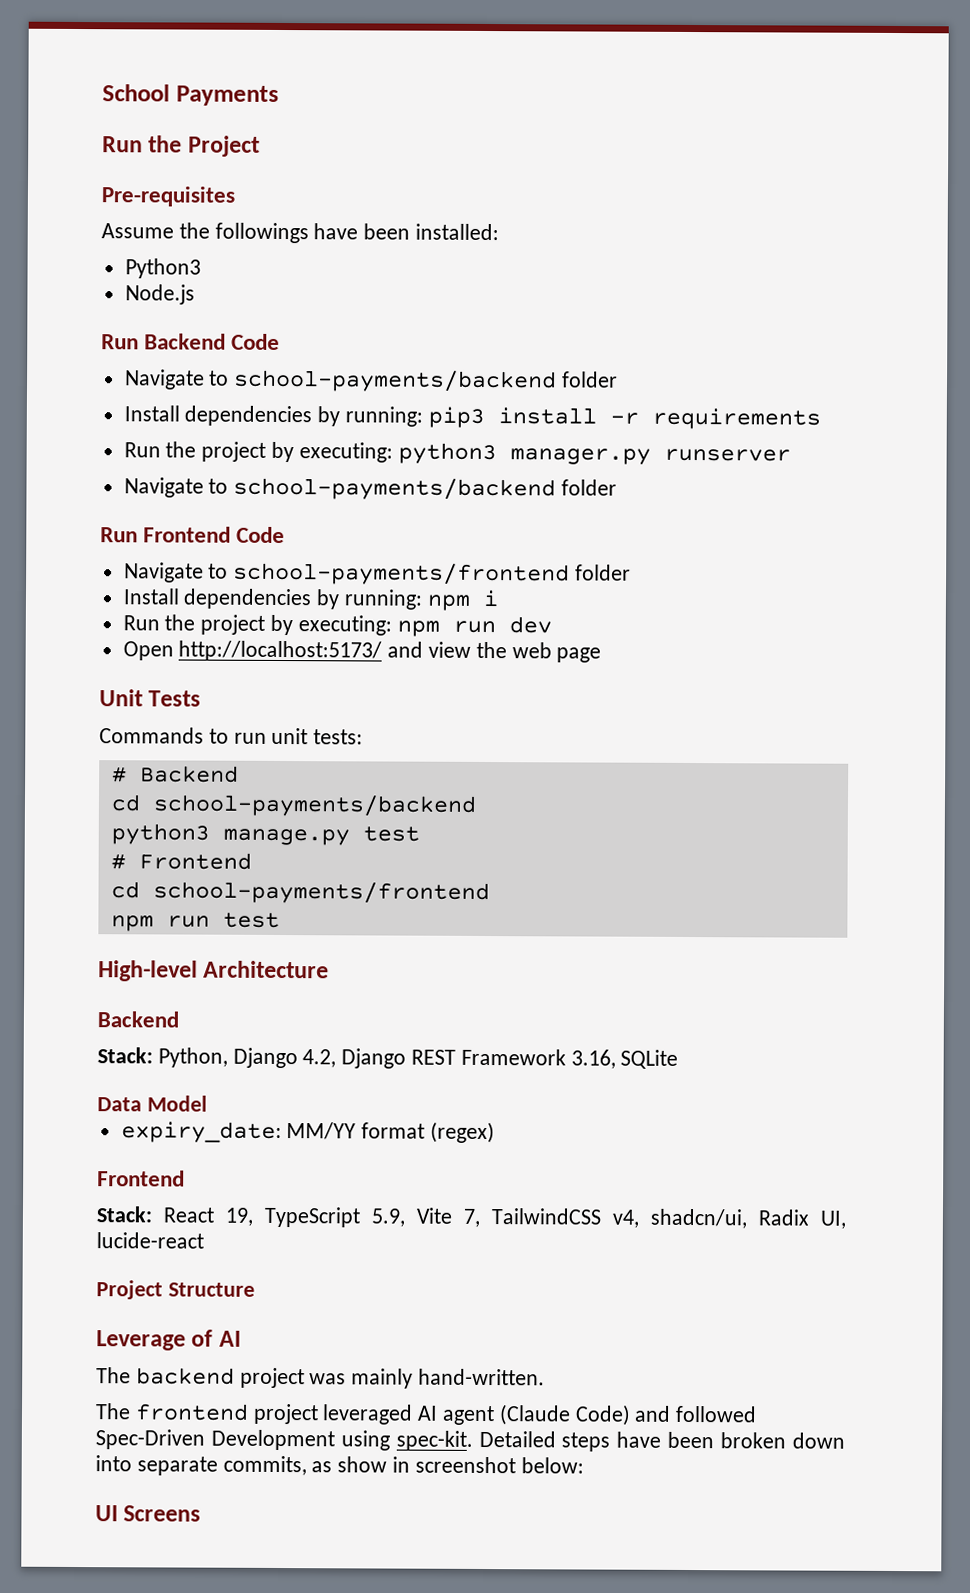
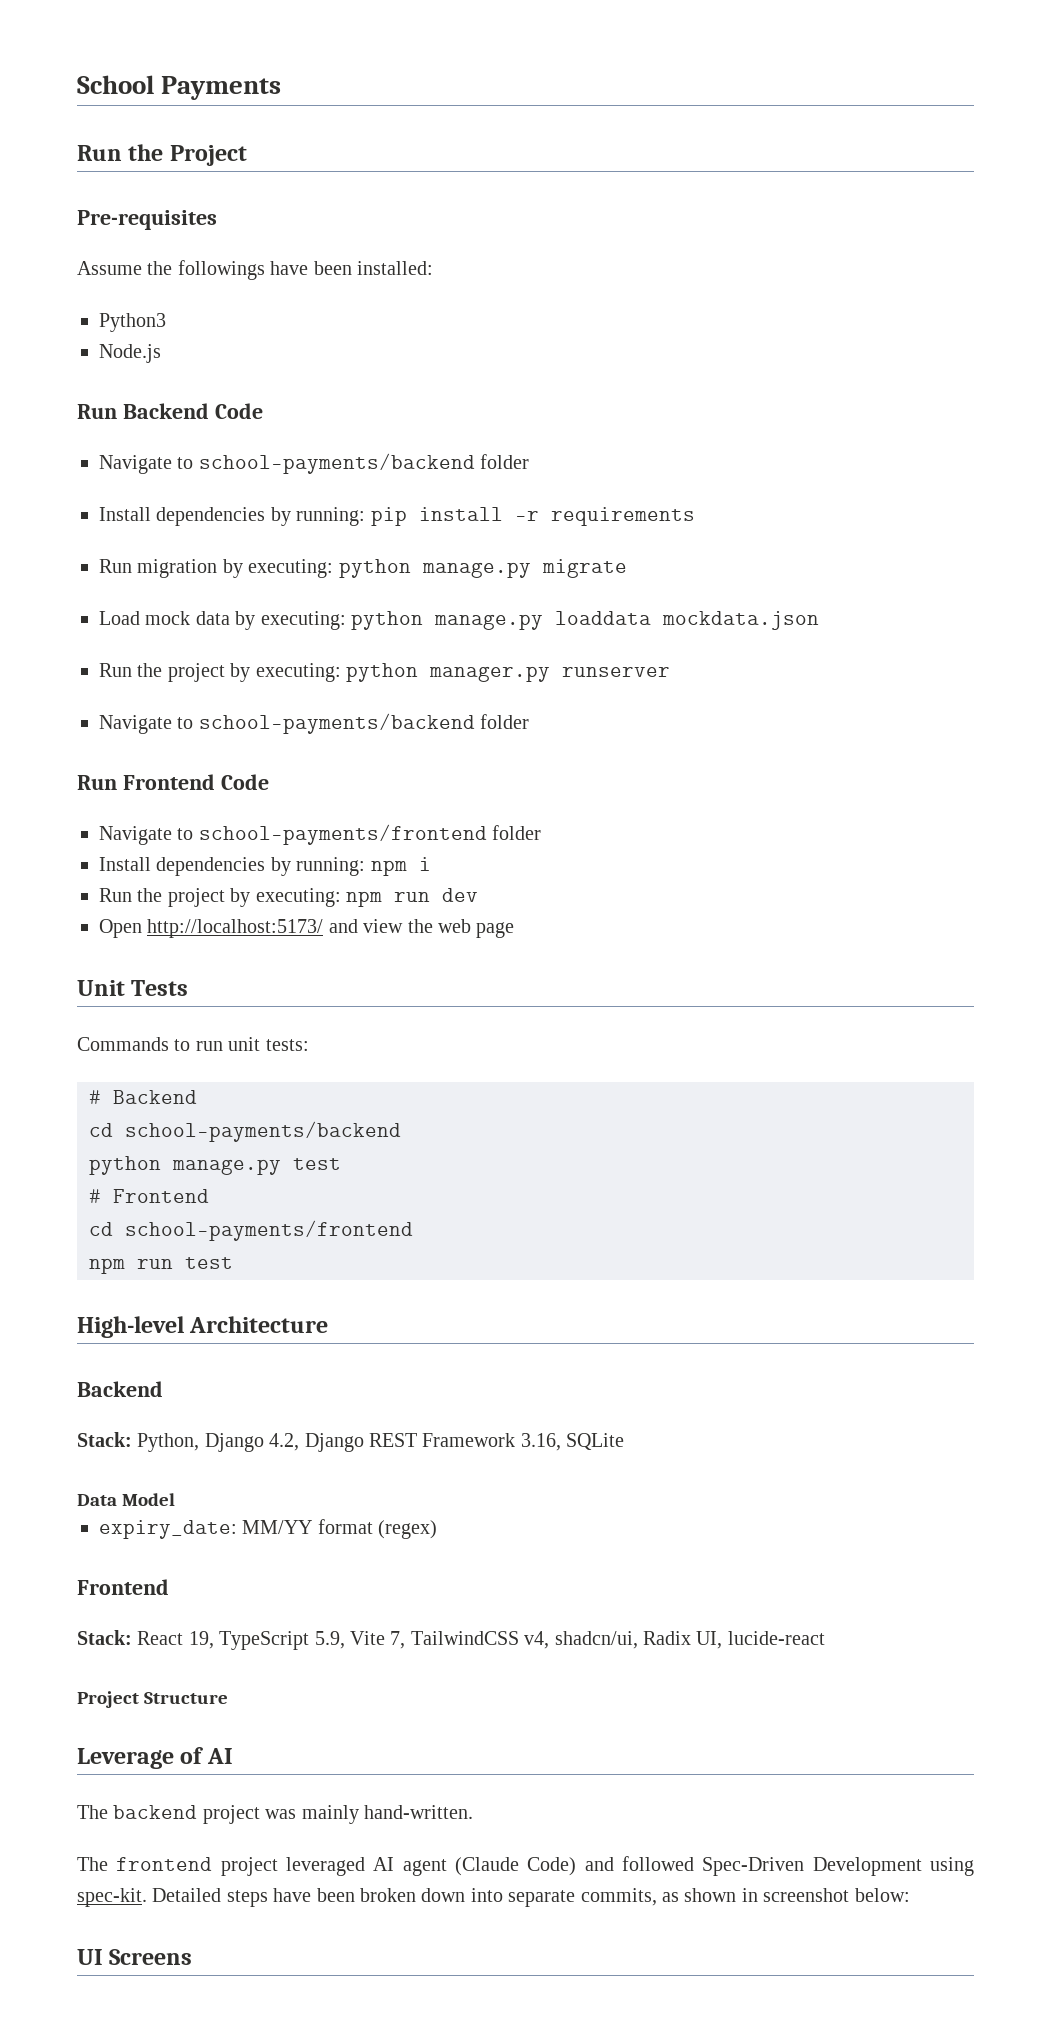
- Install dependencies by running: pip3 install -r requirements
+ Install dependencies by running: pip install -r requirements
- Run the project by executing: python3 manager.py runserver
+ Run migration by executing: python manage.py migrate
+ Load mock data by executing: python manage.py loaddata mockdata.json
+ Run the project by executing: python manager.py runserver
- python3 manage.py test
+ python manage.py test
- Detailed steps have been broken down into separate commits, as show in screenshot below:
+ Detailed steps have been broken down into separate commits, as shown in screenshot below:

